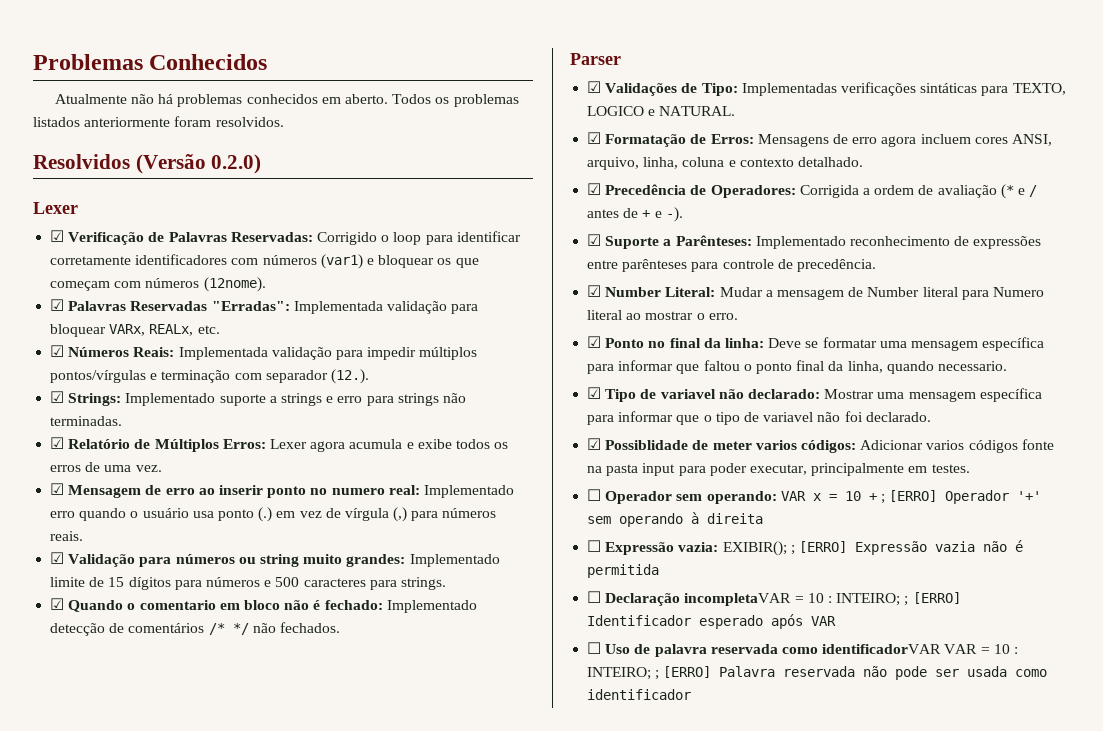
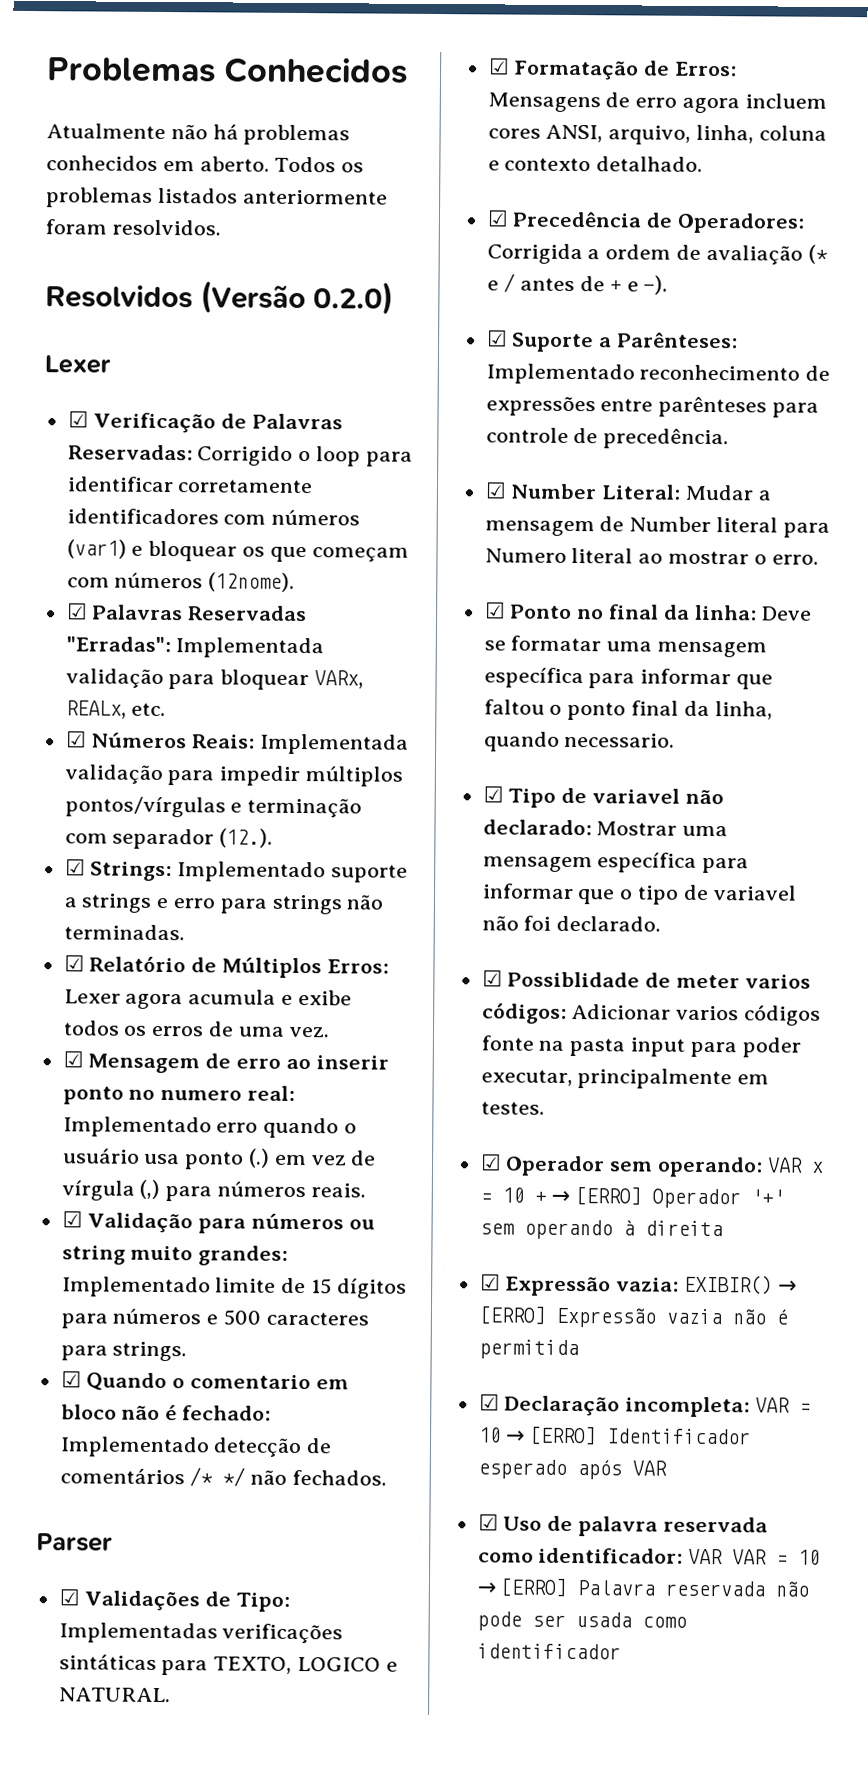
- ☐ Operador sem operando: VAR x = 10 + ; [ERRO] Operador '+' sem operando à direita
+ ☑ Operador sem operando: VAR x = 10 + → [ERRO] Operador '+' sem operando à direita
- ☐ Expressão vazia: EXIBIR(); ; [ERRO] Expressão vazia não é permitida
+ ☑ Expressão vazia: EXIBIR() → [ERRO] Expressão vazia não é permitida
- ☐ Declaração incompletaVAR = 10 : INTEIRO; ; [ERRO] Identificador esperado após VAR
+ ☑ Declaração incompleta: VAR = 10 → [ERRO] Identificador esperado após VAR
- ☐ Uso de palavra reservada como identificadorVAR VAR = 10 : INTEIRO; ; [ERRO] Palavra reservada não pode ser usada como identificador
+ ☑ Uso de palavra reservada como identificador: VAR VAR = 10 → [ERRO] Palavra reservada não pode ser usada como identificador

